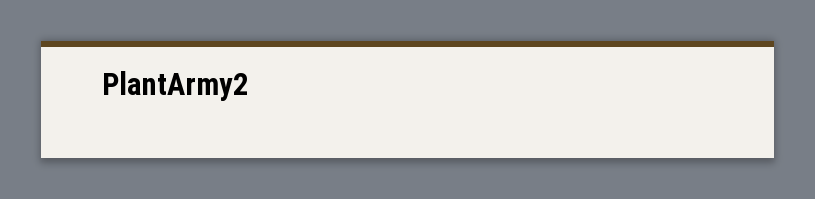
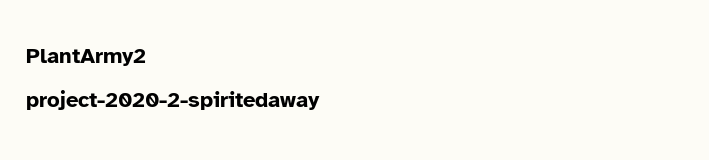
+ project-2020-2-spiritedaway

